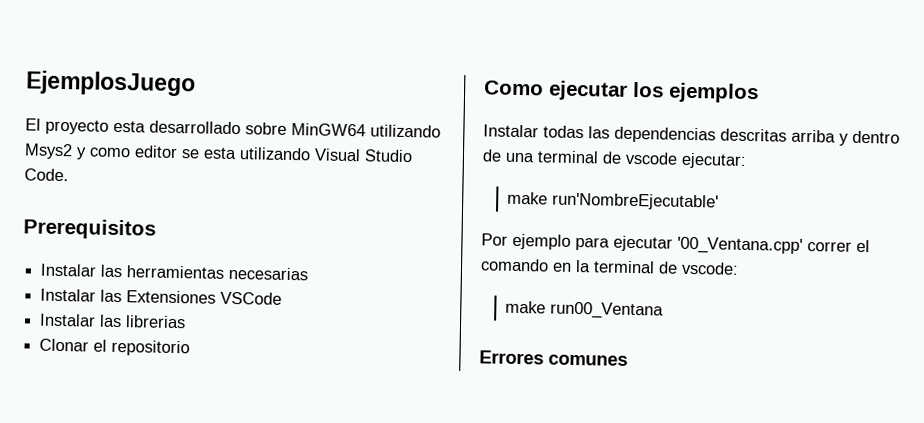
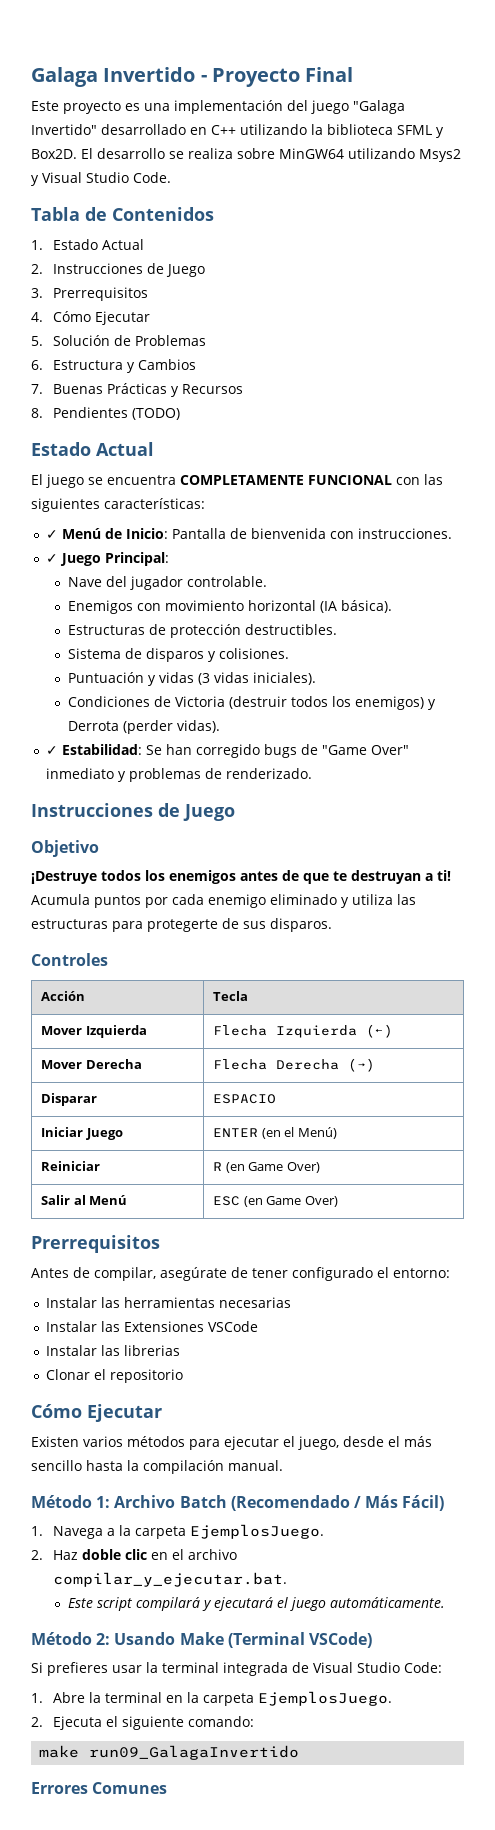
- EjemplosJuego
- El proyecto esta desarrollado sobre MinGW64 utilizando Msys2 y como editor se esta utilizando Visual Studio Code.
- Prerequisitos
+ Galaga Invertido - Proyecto Final
+ Este proyecto es una implementación del juego "Galaga Invertido" desarrollado en C++ utilizando la biblioteca SFML y Box2D. El desarrollo se realiza sobre MinGW64 utilizando Msys2 y Visual Studio Code.
+ Tabla de Contenidos
+ 1. Estado Actual
+ 2. Instrucciones de Juego
+ 3. Prerrequisitos
+ 4. Cómo Ejecutar
+ 5. Solución de Problemas
+ 6. Estructura y Cambios
+ 7. Buenas Prácticas y Recursos
+ 8. Pendientes (TODO)
+ Estado Actual
+ El juego se encuentra COMPLETAMENTE FUNCIONAL con las siguientes características:
+ ✓ Menú de Inicio: Pantalla de bienvenida con instrucciones.
+ ✓ Juego Principal:
+ Nave del jugador controlable.
+ Enemigos con movimiento horizontal (IA básica).
+ Estructuras de protección destructibles.
+ Sistema de disparos y colisiones.
+ Puntuación y vidas (3 vidas iniciales).
+ Condiciones de Victoria (destruir todos los enemigos) y Derrota (perder vidas).
+ ✓ Estabilidad: Se han corregido bugs de "Game Over" inmediato y problemas de renderizado.
+ Instrucciones de Juego
+ Objetivo
+ ¡Destruye todos los enemigos antes de que te destruyan a ti! Acumula puntos por cada enemigo eliminado y utiliza las estructuras para protegerte de sus disparos.
+ Controles
+ Acción | Tecla
+ Mover Izquierda | Flecha Izquierda (←)
+ Mover Derecha | Flecha Derecha (→)
+ Disparar | ESPACIO
+ Iniciar Juego | ENTER (en el Menú)
+ Reiniciar | R (en Game Over)
+ Salir al Menú | ESC (en Game Over)
+ Prerrequisitos
+ Antes de compilar, asegúrate de tener configurado el entorno:
  Clonar el repositorio
- Como ejecutar los ejemplos
- Instalar todas las dependencias descritas arriba y dentro de una terminal de vscode ejecutar:
- make run'NombreEjecutable'
- Por ejemplo para ejecutar '00_Ventana.cpp' correr el comando en la terminal de vscode:
- make run00_Ventana
+ Cómo Ejecutar
+ Existen varios métodos para ejecutar el juego, desde el más sencillo hasta la compilación manual.
+ Método 1: Archivo Batch (Recomendado / Más Fácil)
+ 1. Navega a la carpeta EjemplosJuego.
+ 2. Haz doble clic en el archivo compilar_y_ejecutar.bat.
+ Este script compilará y ejecutará el juego automáticamente.
+ Método 2: Usando Make (Terminal VSCode)
+ Si prefieres usar la terminal integrada de Visual Studio Code:
+ 1. Abre la terminal en la carpeta EjemplosJuego.
+ 2. Ejecuta el siguiente comando:
+ make run09_GalagaInvertido
- Errores comunes
+ Errores Comunes

